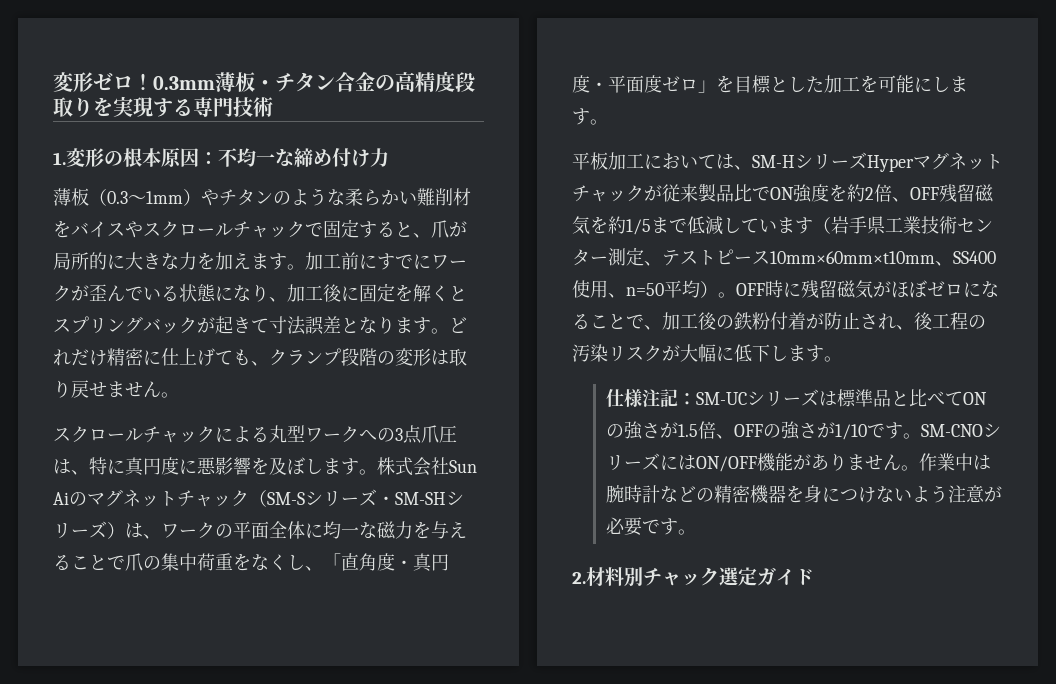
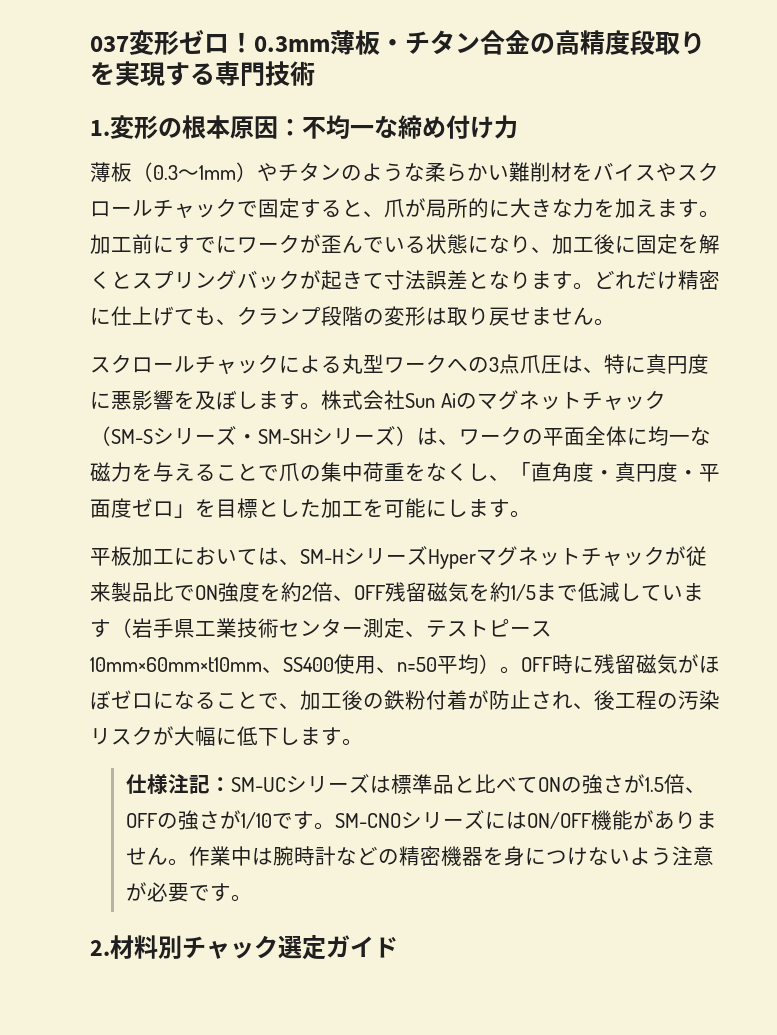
- 変形ゼロ！
+ 037変形ゼロ！

